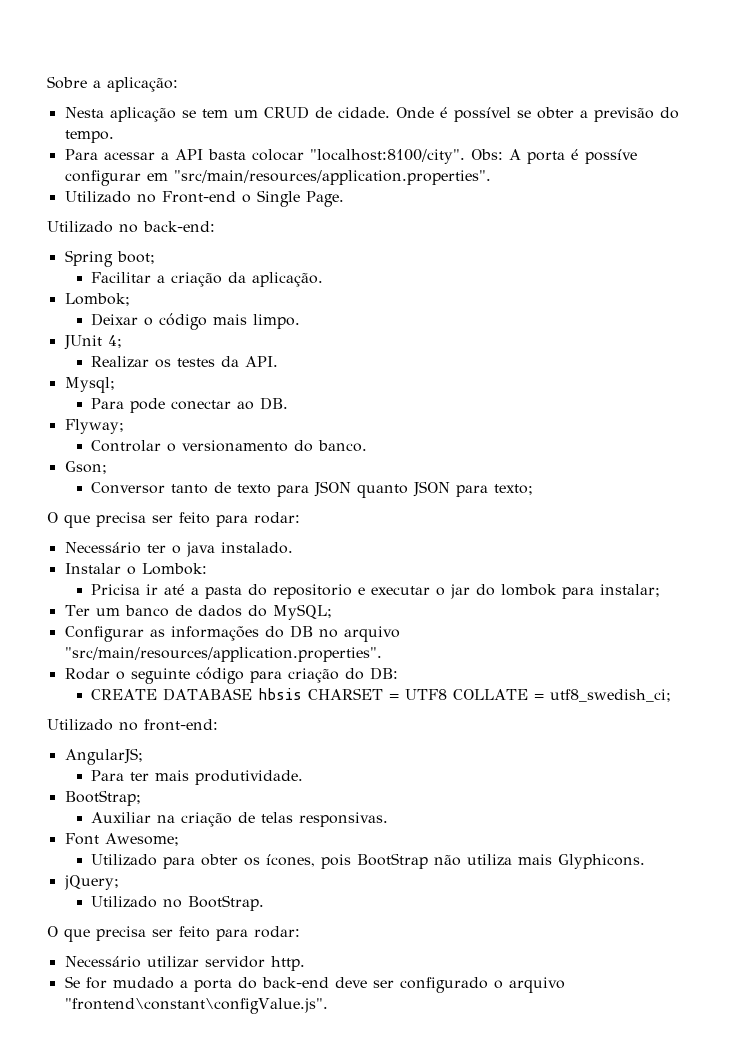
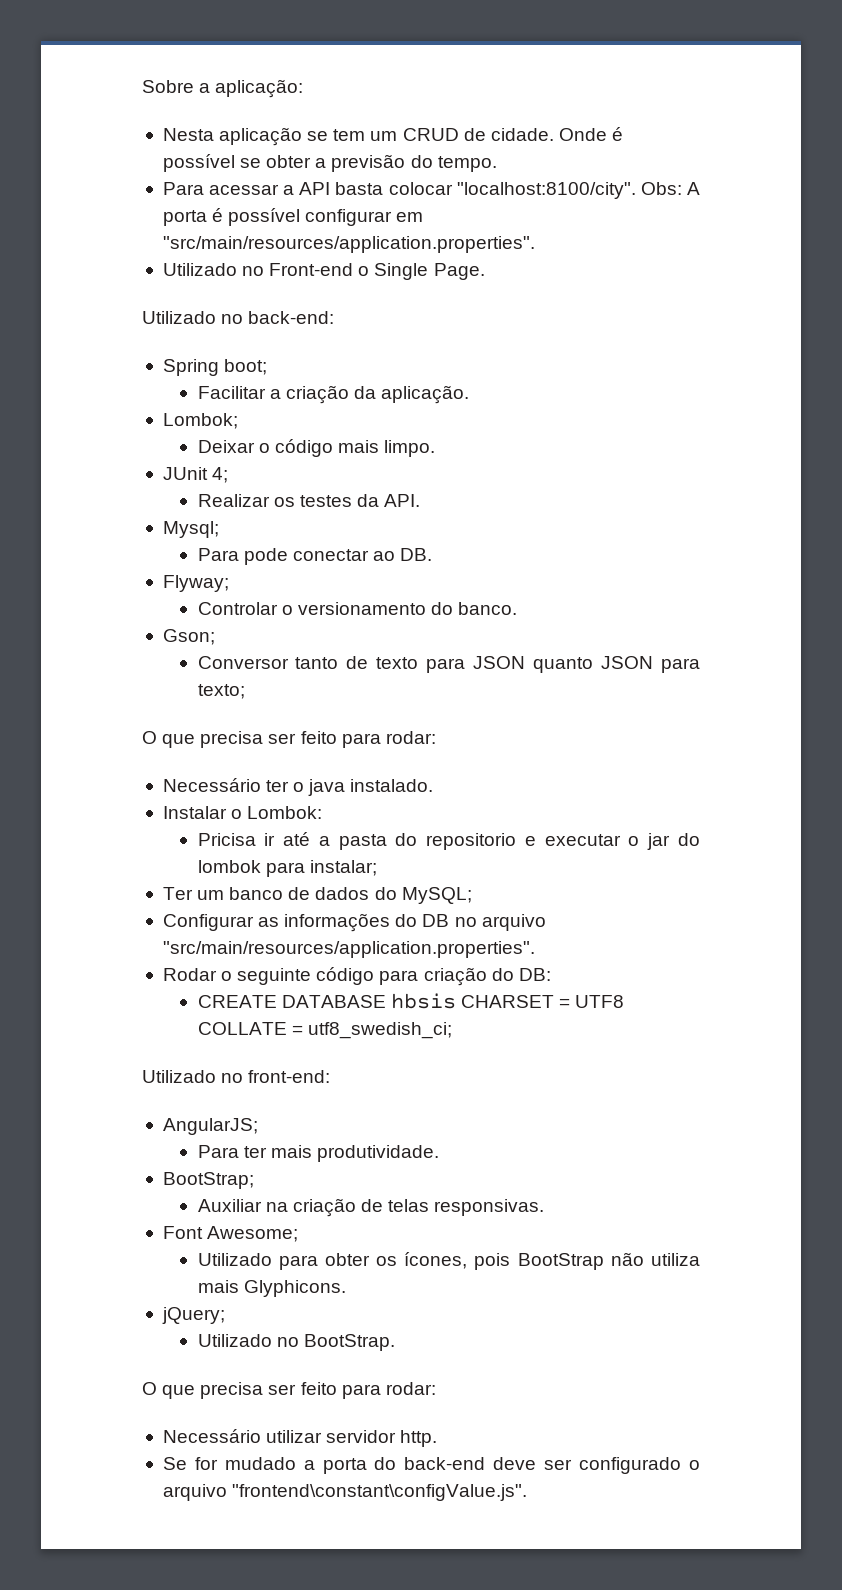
- Obs: A porta é possíve configurar em "src/main/resources/application.properties".
+ Obs: A porta é possível configurar em "src/main/resources/application.properties".

